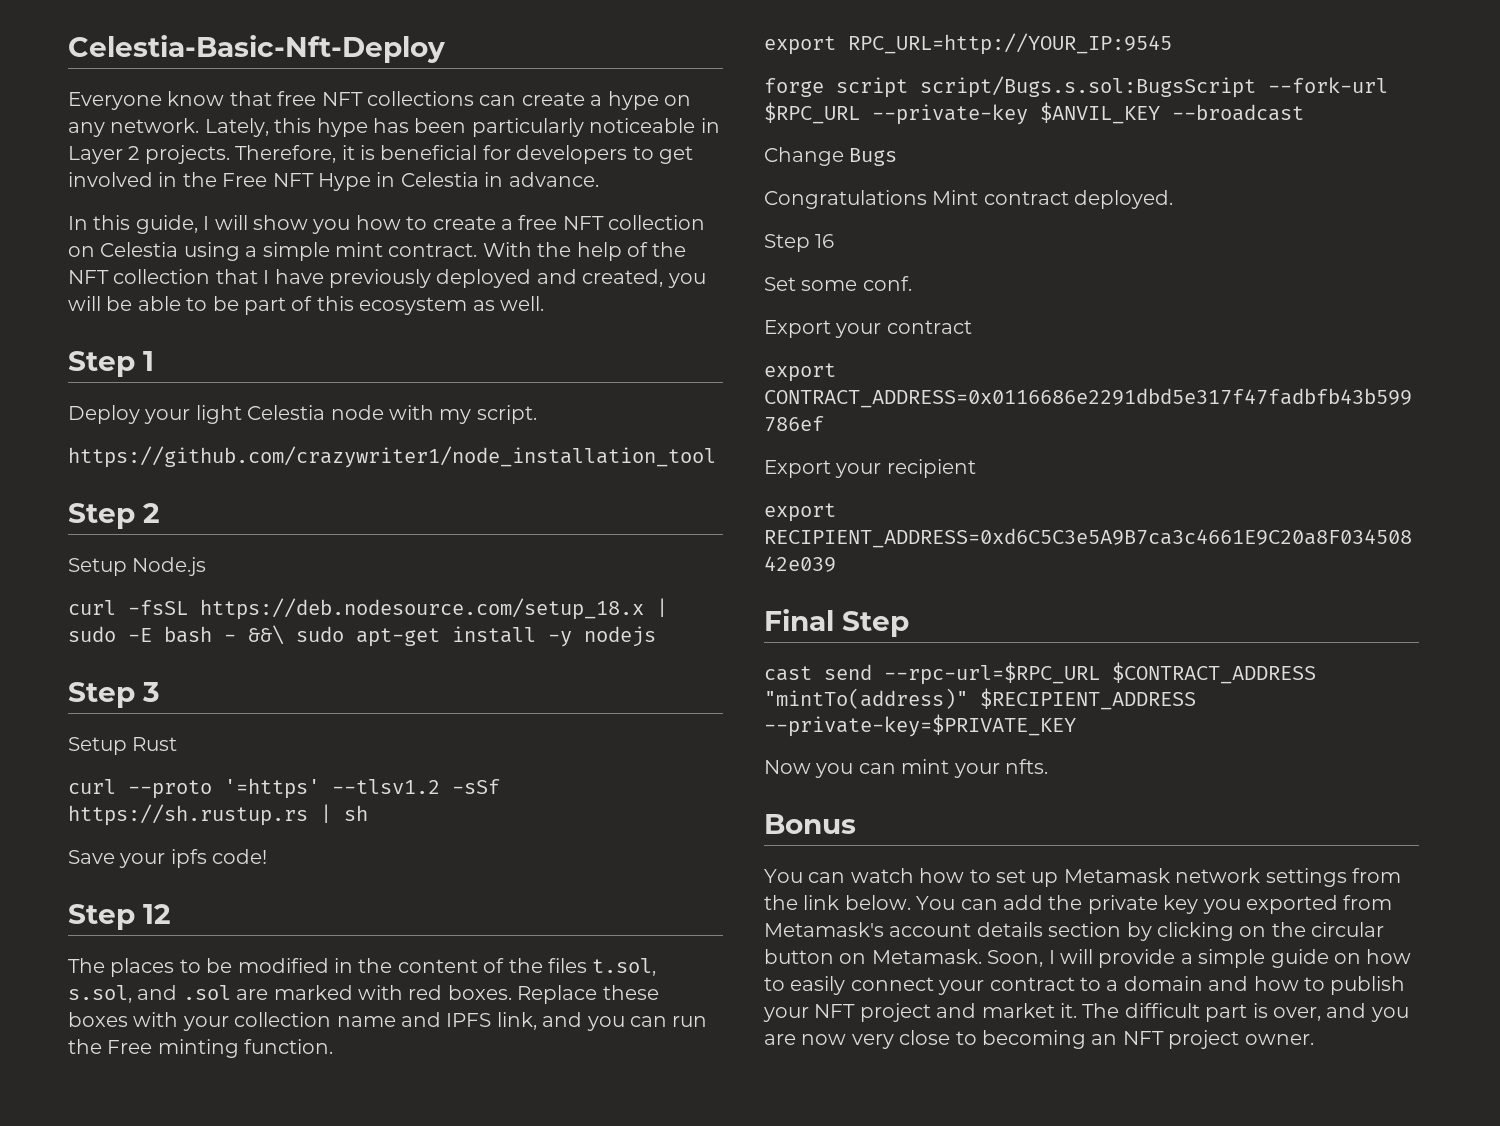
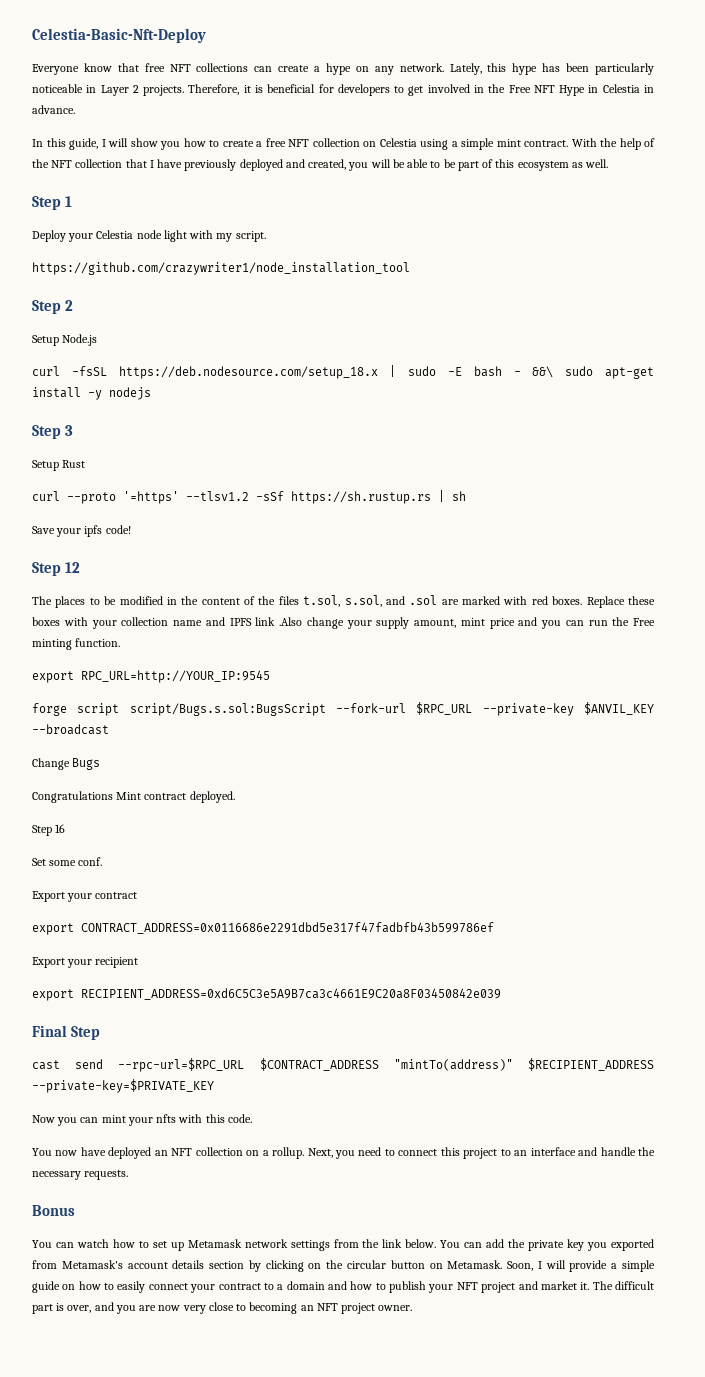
- Deploy your light Celestia node with my script.
+ Deploy your Celestia node light with my script.
- Replace these boxes with your collection name and IPFS link, and you can run the Free minting function.
+ Replace these boxes with your collection name and IPFS link .Also change your supply amount, mint price and you can run the Free minting function.
- Now you can mint your nfts.
+ Now you can mint your nfts with this code.
+ You now have deployed an NFT collection on a rollup. Next, you need to connect this project to an interface and handle the necessary requests.

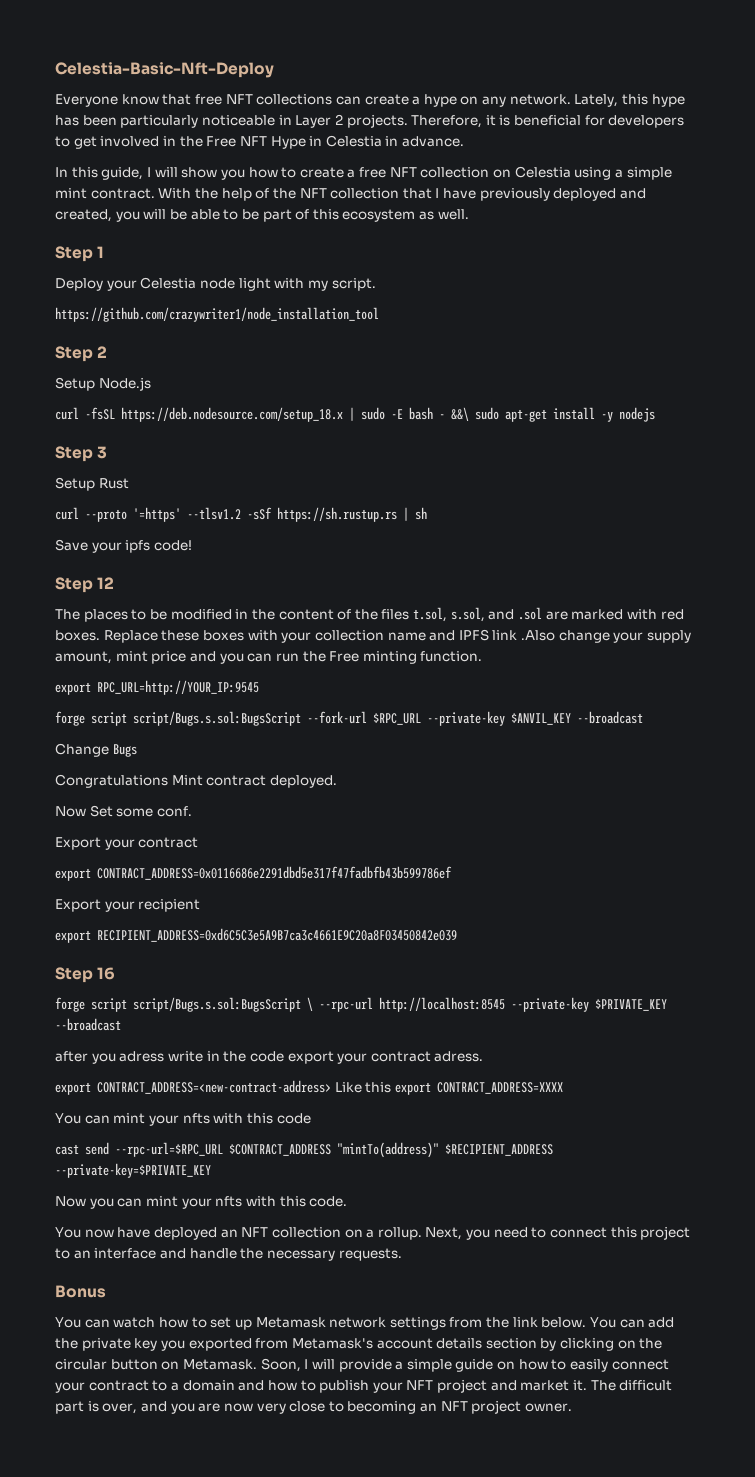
- Step 16
- Set some conf.
+ Now Set some conf.
- Final Step
+ Step 16
+ forge script script/Bugs.s.sol:BugsScript \ --rpc-url http://localhost:8545 --private-key $PRIVATE_KEY --broadcast
+ after you adress write in the code export your contract adress.
+ export CONTRACT_ADDRESS=<new-contract-address> Like this export CONTRACT_ADDRESS=XXXX
+ You can mint your nfts with this code

